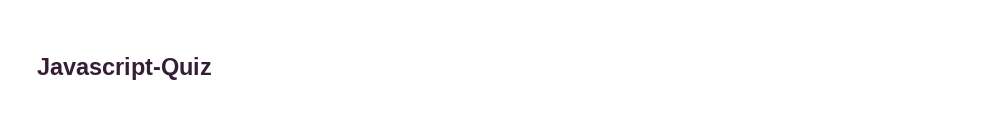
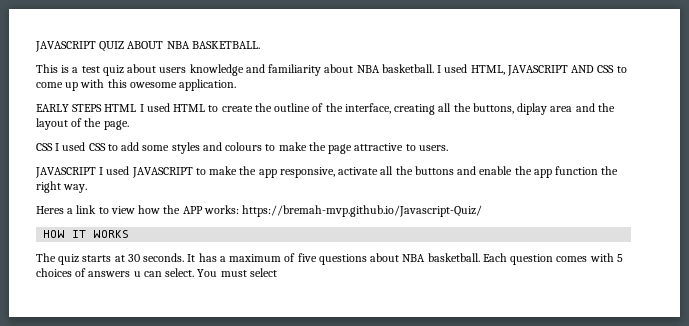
- Javascript-Quiz
+ JAVASCRIPT QUIZ ABOUT NBA BASKETBALL.
+ This is a test quiz about users knowledge and familiarity about NBA basketball. I used HTML, JAVASCRIPT AND CSS to come up with this owesome application.
+ EARLY STEPS HTML I used HTML to create the outline of the interface, creating all the buttons, diplay area and the layout of the page.
+ CSS I used CSS to add some styles and colours to make the page attractive to users.
+ JAVASCRIPT I used JAVASCRIPT to make the app responsive, activate all the buttons and enable the app function the right way.
+ Heres a link to view how the APP works: https://bremah-mvp.github.io/Javascript-Quiz/
+ HOW IT WORKS
+ The quiz starts at 30 seconds. It has a maximum of five questions about NBA basketball. Each question comes with 5 choices of answers u can select. You must select

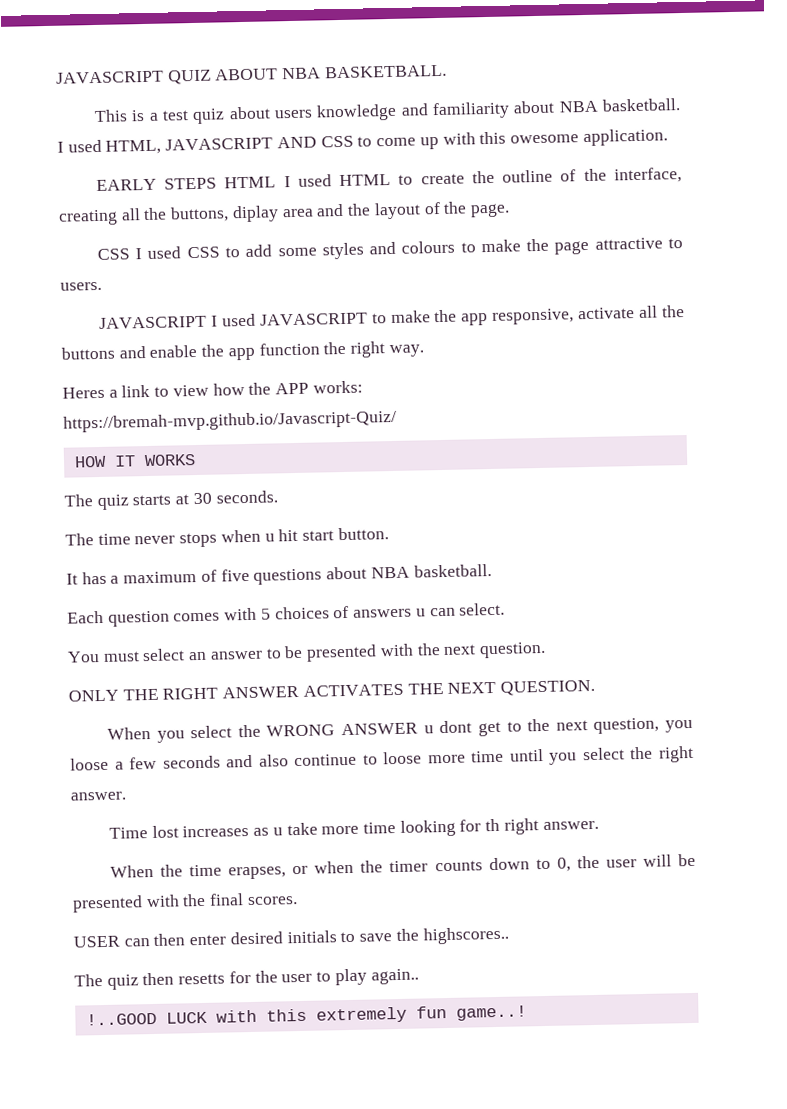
- The quiz starts at 30 seconds. It has a maximum of five questions about NBA basketball. Each question comes with 5 choices of answers u can select. You must select
+ The quiz starts at 30 seconds.
+ The time never stops when u hit start button.
+ It has a maximum of five questions about NBA basketball.
+ Each question comes with 5 choices of answers u can select.
+ You must select an answer to be presented with the next question.
+ ONLY THE RIGHT ANSWER ACTIVATES THE NEXT QUESTION.
+ When you select the WRONG ANSWER u dont get to the next question, you loose a few seconds and also continue to loose more time until you select the right answer.
+ Time lost increases as u take more time looking for th right answer.
+ When the time erapses, or when the timer counts down to 0, the user will be presented with the final scores.
+ USER can then enter desired initials to save the highscores..
+ The quiz then resetts for the user to play again..
+ !..GOOD LUCK with this extremely fun game..!

